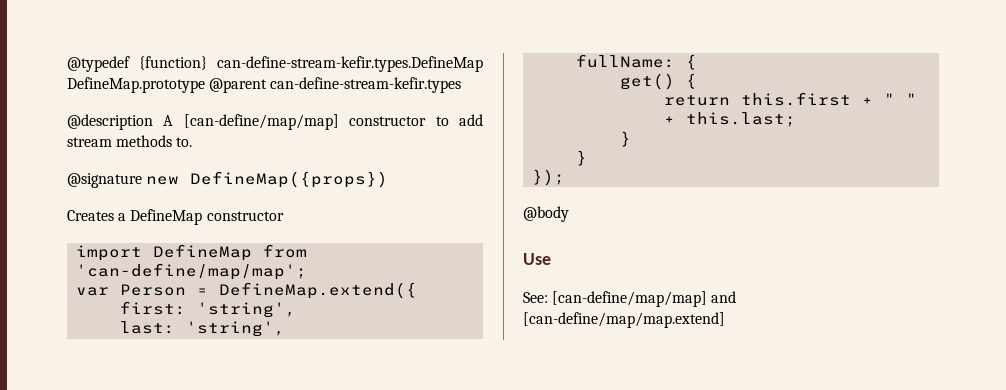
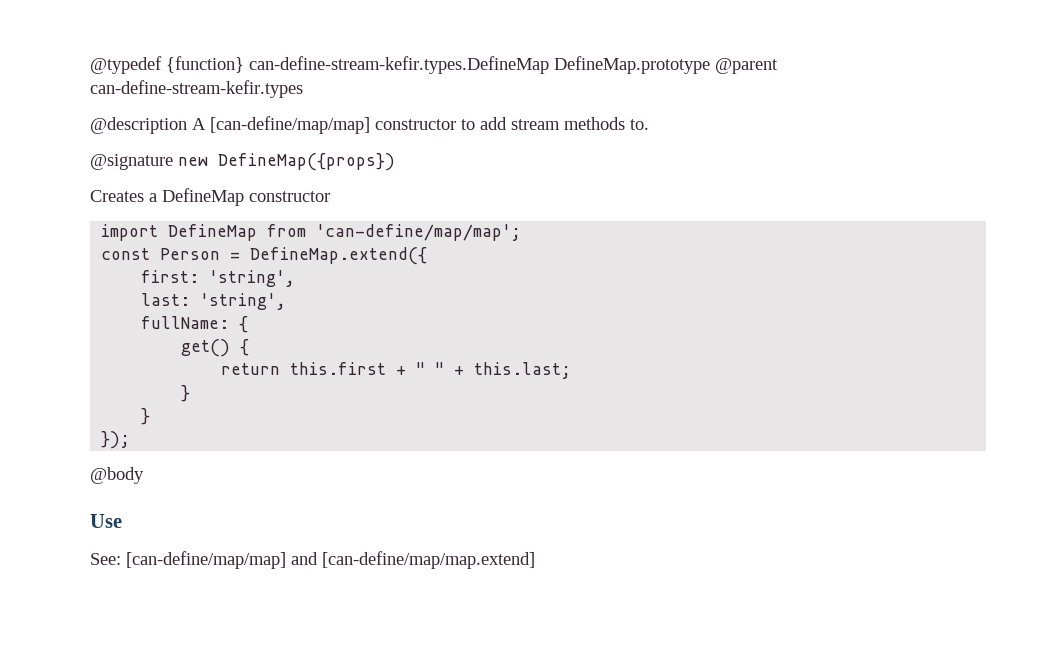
- var Person = DefineMap.extend({
+ const Person = DefineMap.extend({

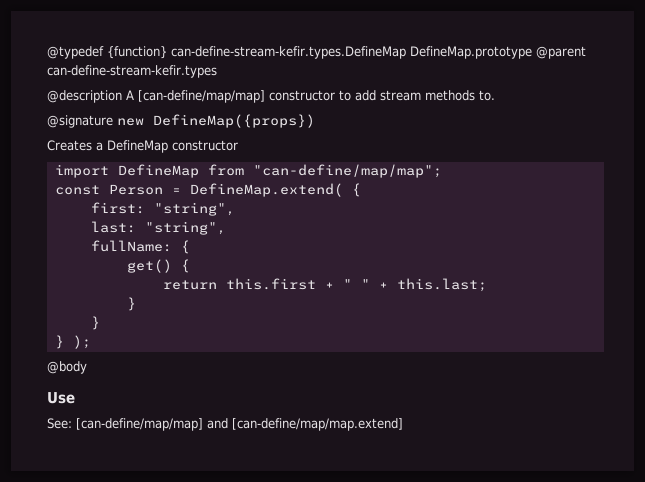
- import DefineMap from 'can-define/map/map';
+ import DefineMap from "can-define/map/map";
- const Person = DefineMap.extend({
+ const Person = DefineMap.extend( {
- first: 'string',
+ first: "string",
- last: 'string',
+ last: "string",
- });
+ } );

